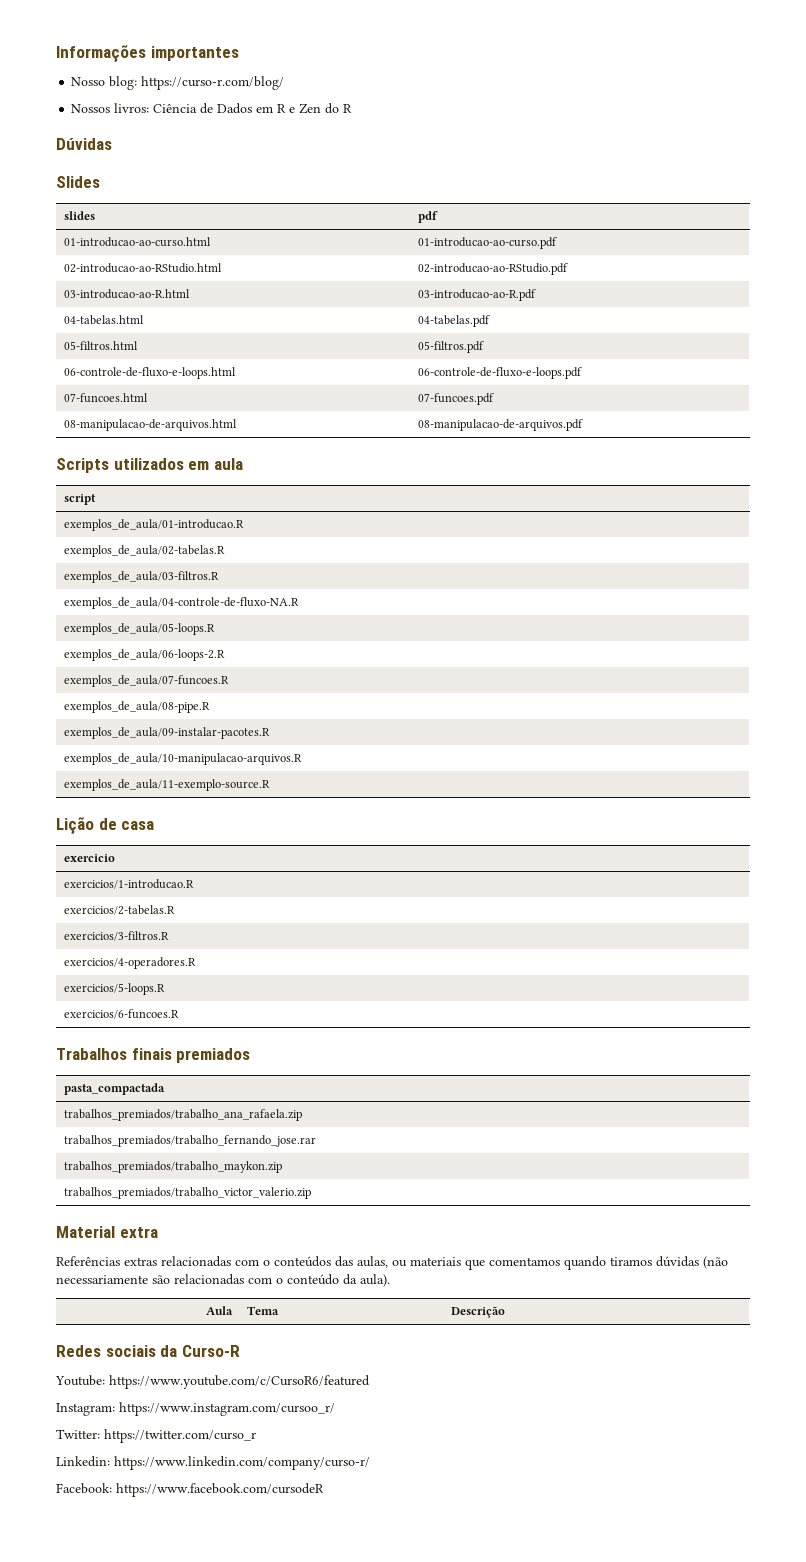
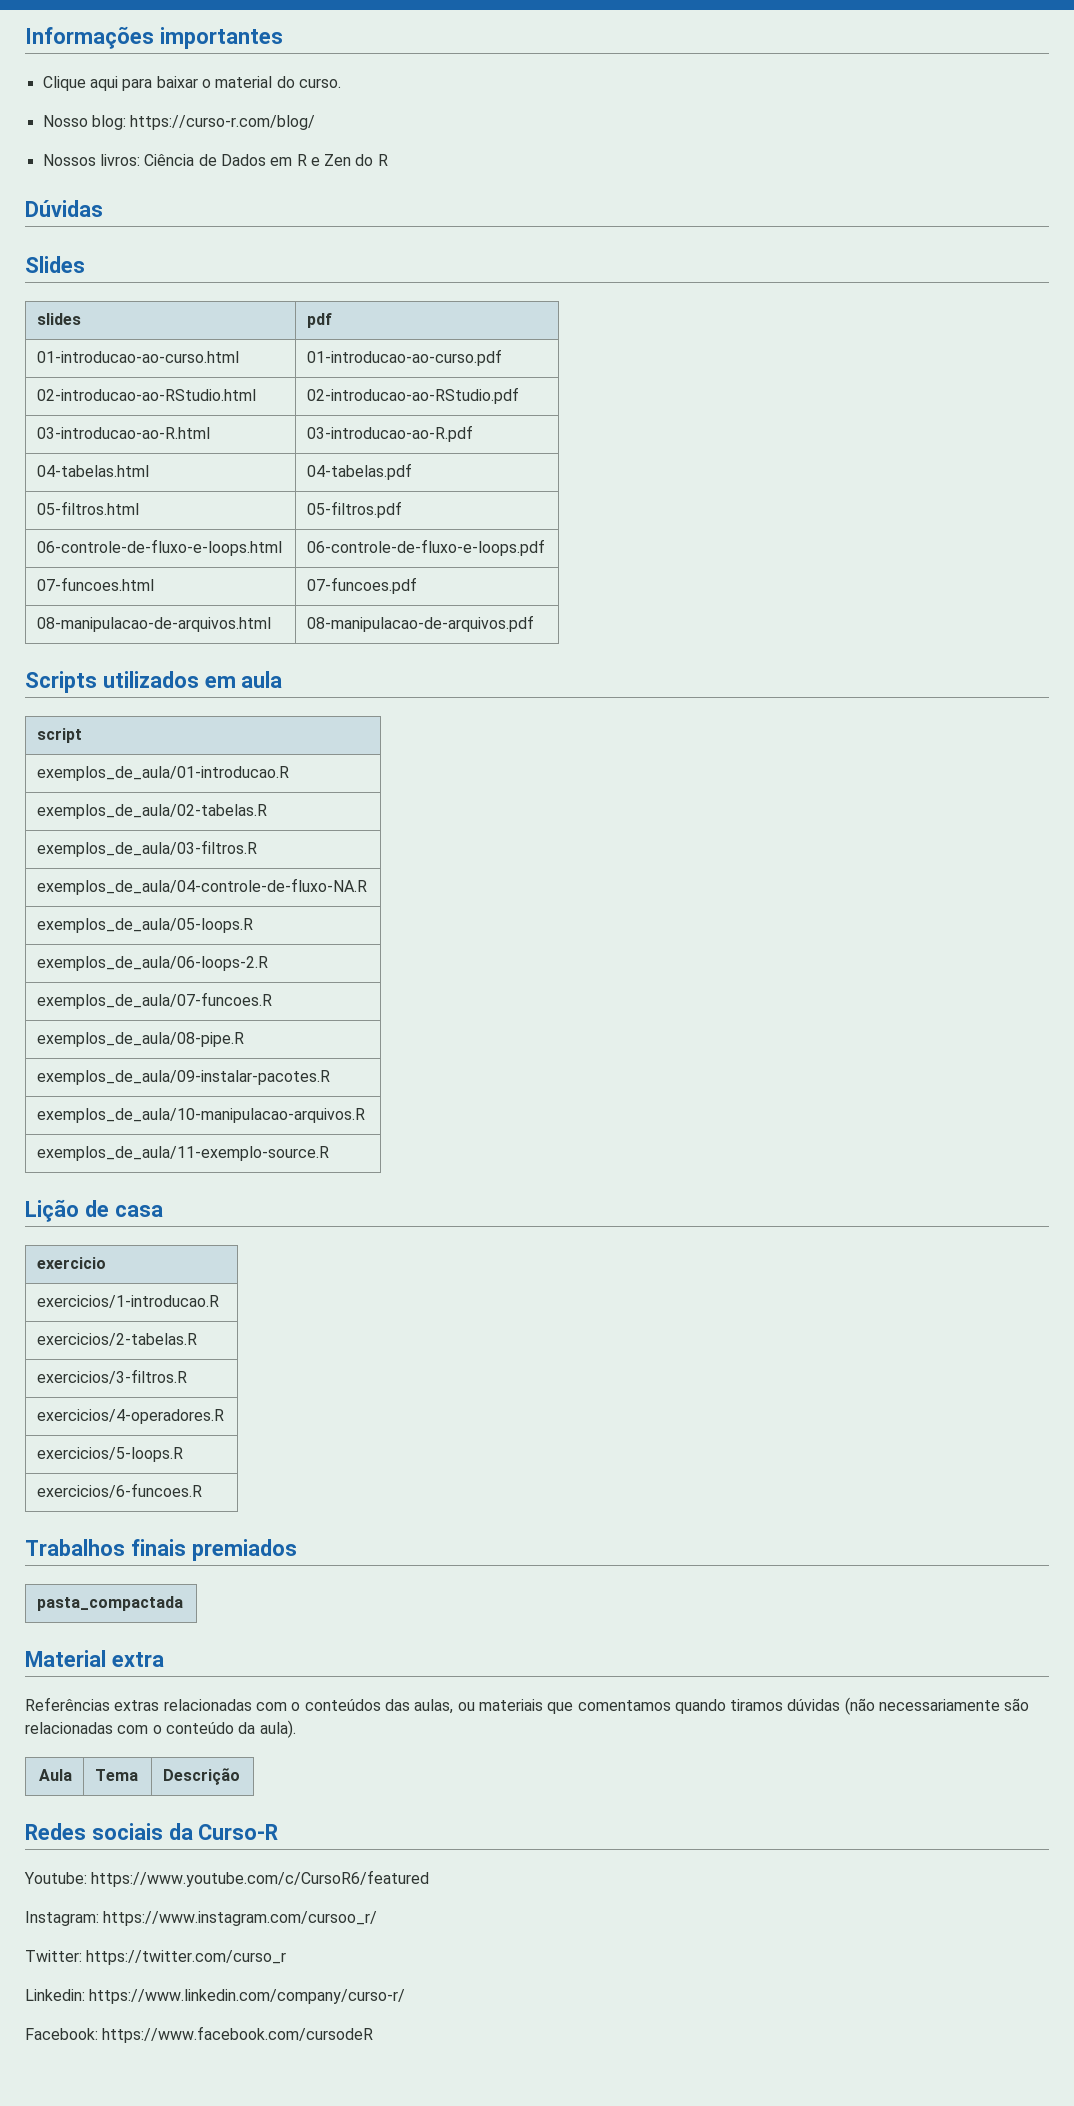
+ Clique aqui para baixar o material do curso.
- trabalhos_premiados/trabalho_ana_rafaela.zip
- trabalhos_premiados/trabalho_fernando_jose.rar
- trabalhos_premiados/trabalho_maykon.zip
- trabalhos_premiados/trabalho_victor_valerio.zip

